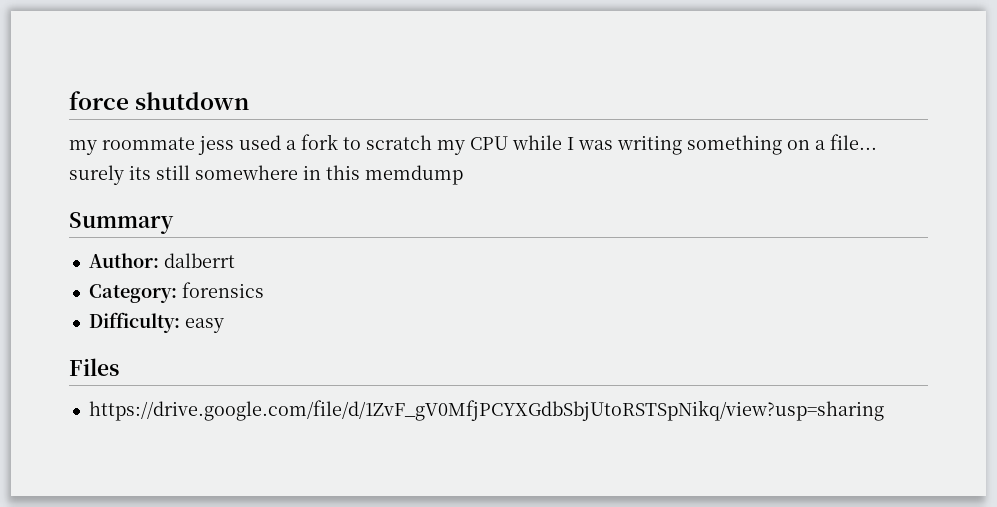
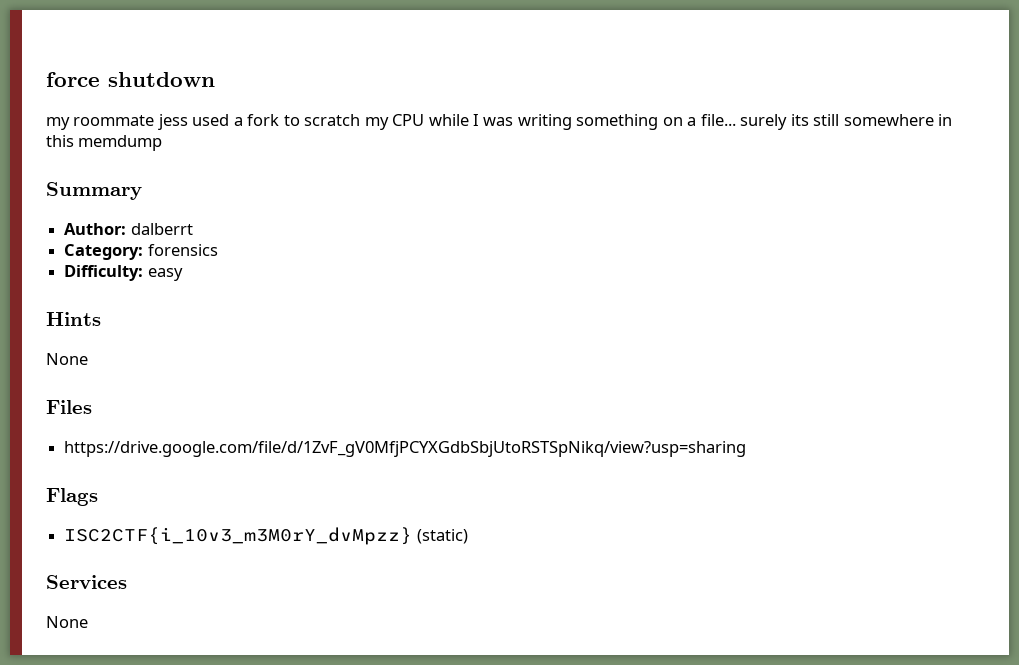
+ Hints
+ None
+ Flags
+ ISC2CTF{i_10v3_m3M0rY_dvMpzz} (static)
+ Services
+ None

